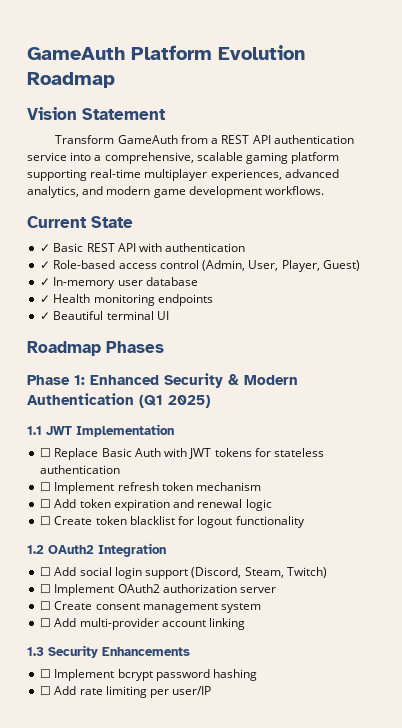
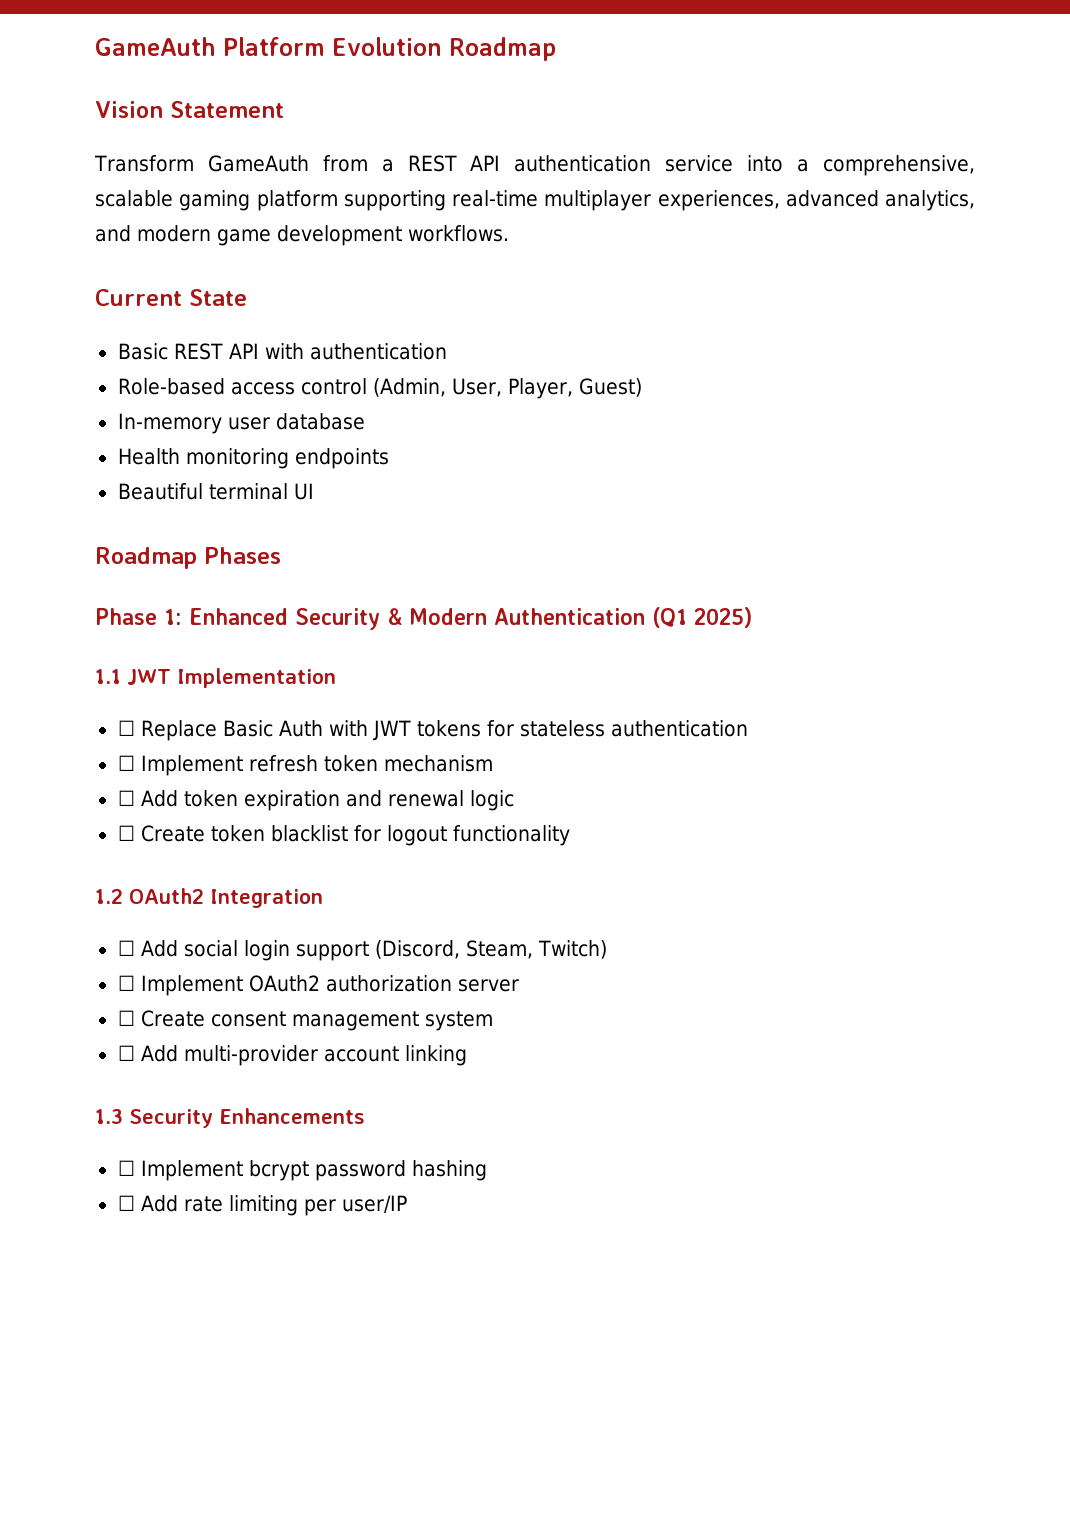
- ✓ Basic REST API with authentication
+ Basic REST API with authentication
- ✓ Role-based access control (Admin, User, Player, Guest)
+ Role-based access control (Admin, User, Player, Guest)
- ✓ In-memory user database
+ In-memory user database
- ✓ Health monitoring endpoints
+ Health monitoring endpoints
- ✓ Beautiful terminal UI
+ Beautiful terminal UI

